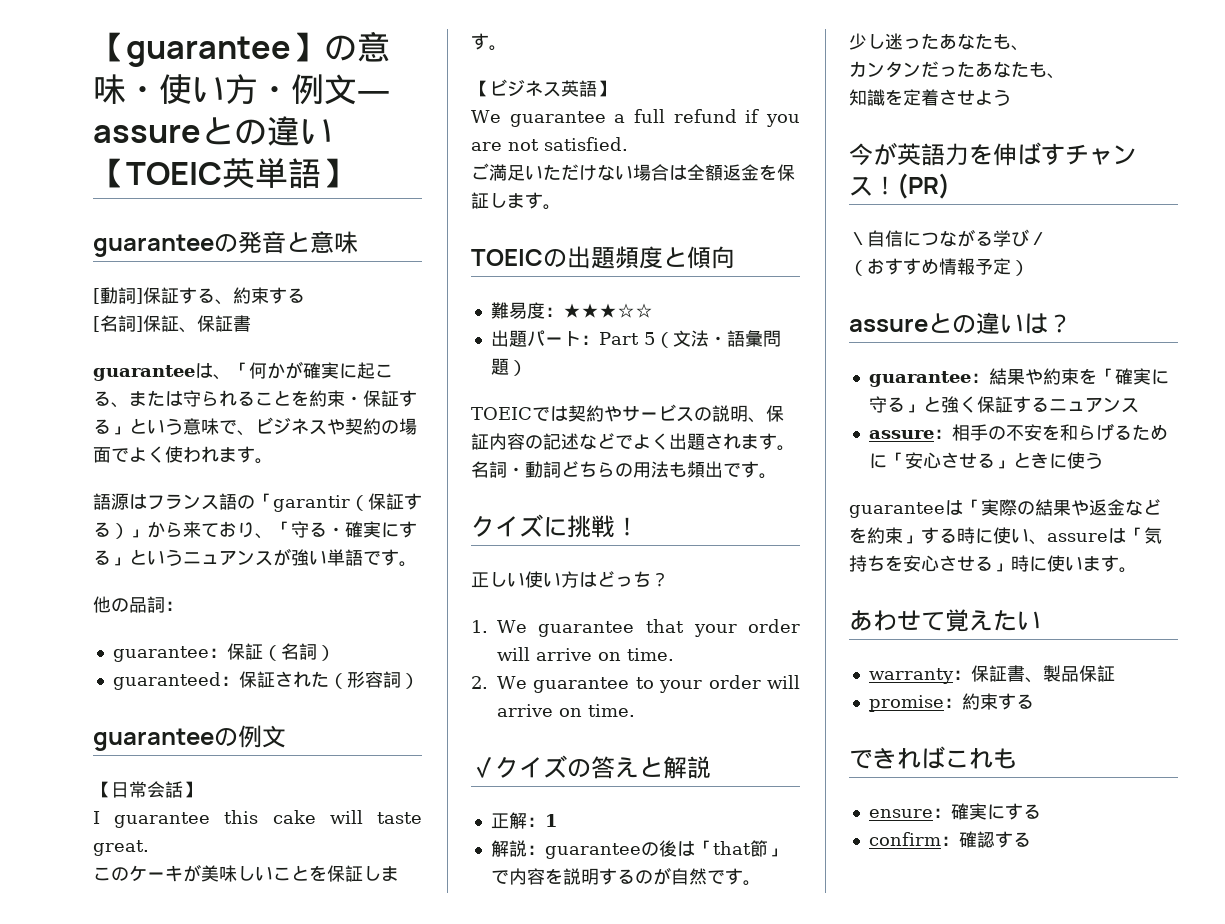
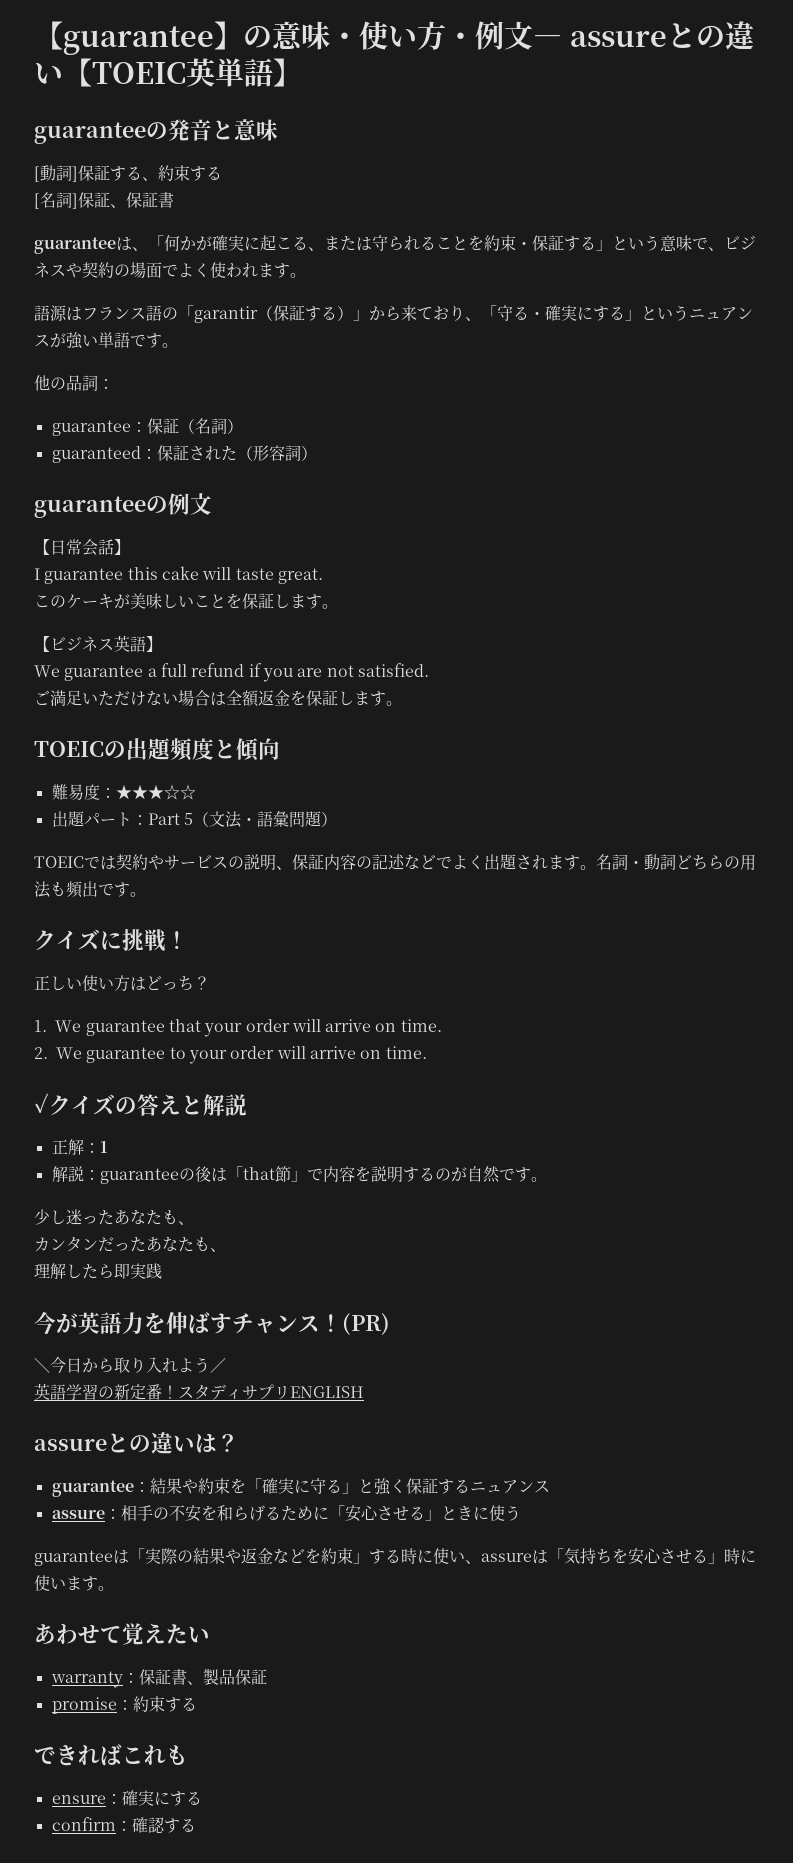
- 知識を定着させよう
+ 理解したら即実践
- ＼自信につながる学び／
- （おすすめ情報予定）
+ ＼今日から取り入れよう／
+ 英語学習の新定番！スタディサプリENGLISH

